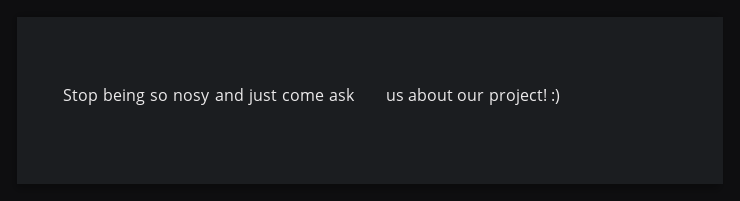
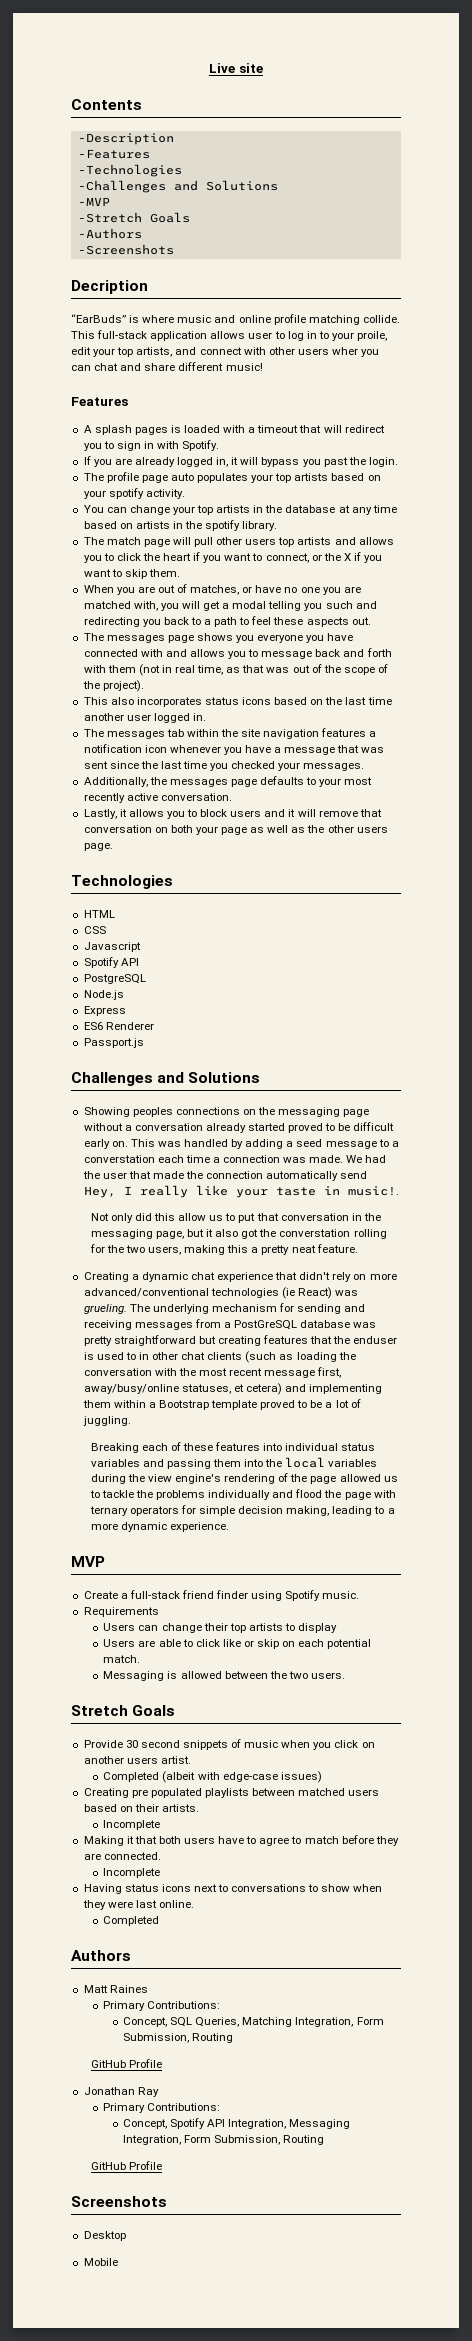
- Stop being so nosy and just come ask us about our project! :)
+ Live site
+ Contents
+ -Description
+ -Features
+ -Technologies
+ -Challenges and Solutions
+ -MVP
+ -Stretch Goals
+ -Authors
+ -Screenshots
+ Decription
+ “EarBuds” is where music and online profile matching collide. This full-stack application allows user to log in to your proile, edit your top artists, and connect with other users wher you can chat and share different music!
+ Features
+ A splash pages is loaded with a timeout that will redirect you to sign in with Spotify.
+ If you are already logged in, it will bypass you past the login.
+ The profile page auto populates your top artists based on your spotify activity.
+ You can change your top artists in the database at any time based on artists in the spotify library.
+ The match page will pull other users top artists and allows you to click the heart if you want to connect, or the X if you want to skip them.
+ When you are out of matches, or have no one you are matched with, you will get a modal telling you such and redirecting you back to a path to feel these aspects out.
+ The messages page shows you everyone you have connected with and allows you to message back and forth with them (not in real time, as that was out of the scope of the project).
+ This also incorporates status icons based on the last time another user logged in.
+ The messages tab within the site navigation features a notification icon whenever you have a message that was sent since the last time you checked your messages.
+ Additionally, the messages page defaults to your most recently active conversation.
+ Lastly, it allows you to block users and it will remove that conversation on both your page as well as the other users page.
+ Technologies
+ HTML
+ CSS
+ Javascript
+ Spotify API
+ PostgreSQL
+ Node.js
+ Express
+ ES6 Renderer
+ Passport.js
+ Challenges and Solutions
+ Showing peoples connections on the messaging page without a conversation already started proved to be difficult early on. This was handled by adding a seed message to a converstation each time a connection was made. We had the user that made the connection automatically send Hey, I really like your taste in music!.
+ Not only did this allow us to put that conversation in the messaging page, but it also got the converstation rolling for the two users, making this a pretty neat feature.
+ Creating a dynamic chat experience that didn't rely on more advanced/conventional technologies (ie React) was grueling. The underlying mechanism for sending and receiving messages from a PostGreSQL database was pretty straightforward but creating features that the enduser is used to in other chat clients (such as loading the conversation with the most recent message first, away/busy/online statuses, et cetera) and implementing them within a Bootstrap template proved to be a lot of juggling.
+ Breaking each of these features into individual status variables and passing them into the local variables during the view engine's rendering of the page allowed us to tackle the problems individually and flood the page with ternary operators for simple decision making, leading to a more dynamic experience.
+ MVP
+ Create a full-stack friend finder using Spotify music.
+ Requirements
+ Users can change their top artists to display
+ Users are able to click like or skip on each potential match.
+ Messaging is allowed between the two users.
+ Stretch Goals
+ Provide 30 second snippets of music when you click on another users artist.
+ Completed (albeit with edge-case issues)
+ Creating pre populated playlists between matched users based on their artists.
+ Incomplete
+ Making it that both users have to agree to match before they are connected.
+ Incomplete
+ Having status icons next to conversations to show when they were last online.
+ Completed
+ Authors
+ Matt Raines
+ Primary Contributions:
+ Concept, SQL Queries, Matching Integration, Form Submission, Routing
+ GitHub Profile
+ Jonathan Ray
+ Primary Contributions:
+ Concept, Spotify API Integration, Messaging Integration, Form Submission, Routing
+ GitHub Profile
+ Screenshots
+ Desktop
+ Mobile

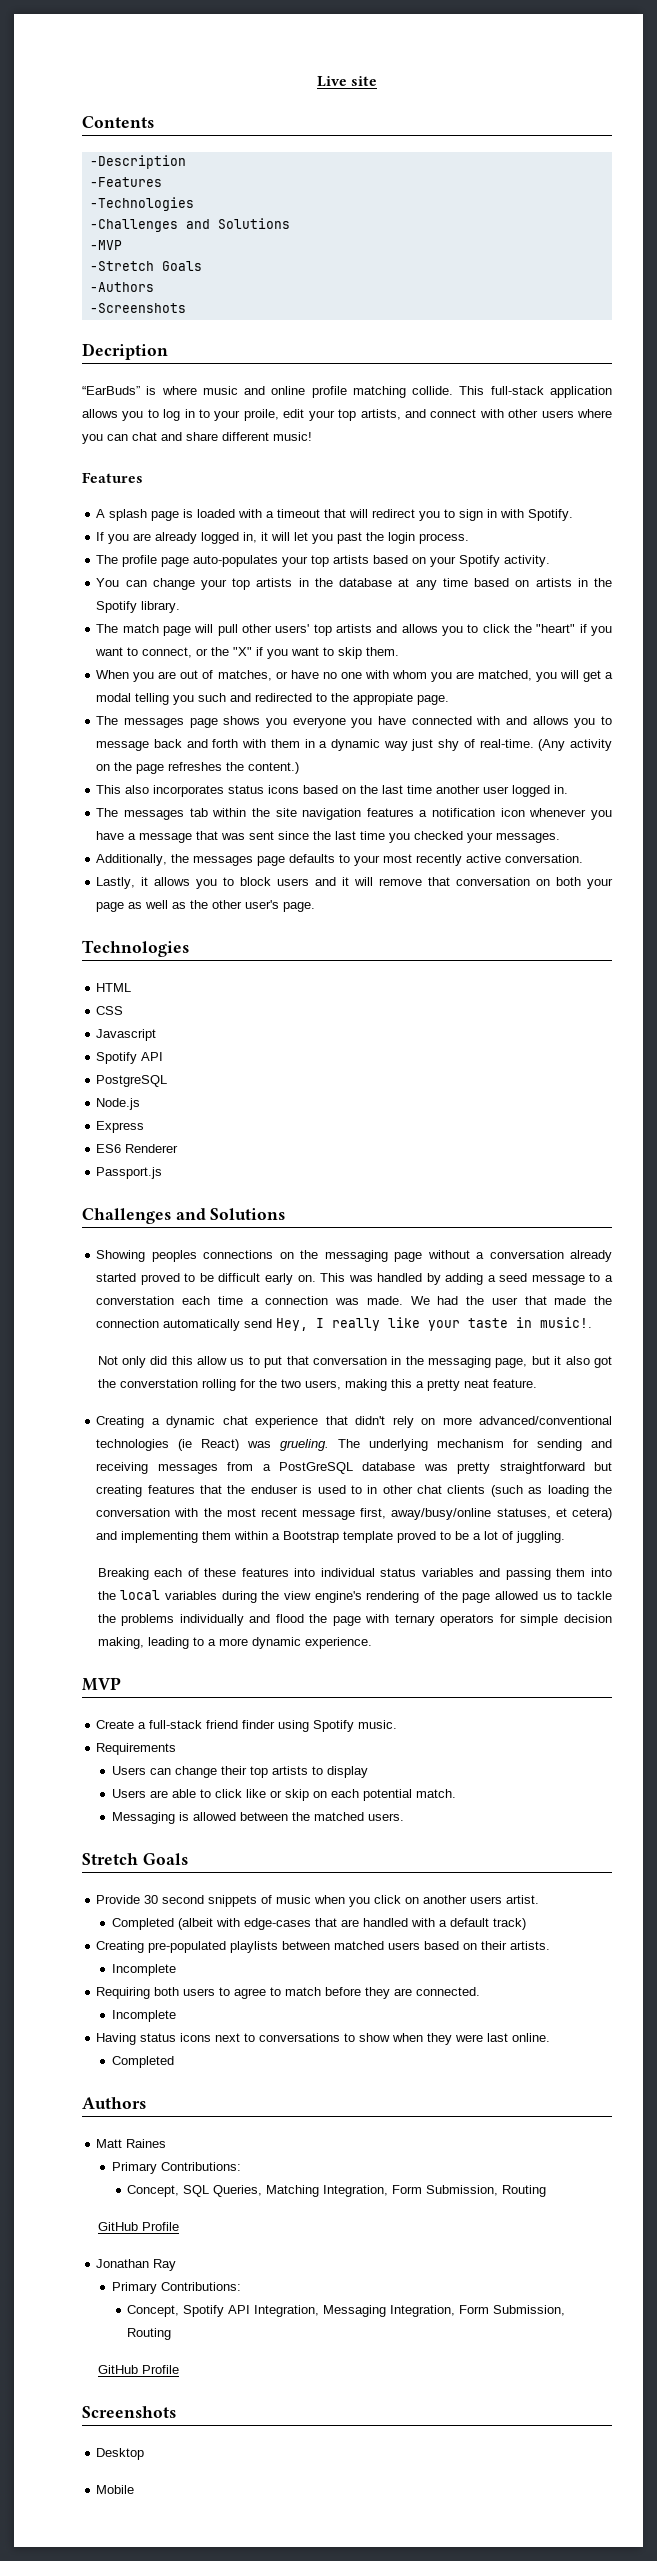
- This full-stack application allows user to log in to your proile, edit your top artists, and connect with other users wher you can chat and share different music!
+ This full-stack application allows you to log in to your proile, edit your top artists, and connect with other users where you can chat and share different music!
- A splash pages is loaded with a timeout that will redirect you to sign in with Spotify.
+ A splash page is loaded with a timeout that will redirect you to sign in with Spotify.
- If you are already logged in, it will bypass you past the login.
+ If you are already logged in, it will let you past the login process.
- The profile page auto populates your top artists based on your spotify activity.
+ The profile page auto-populates your top artists based on your Spotify activity.
- You can change your top artists in the database at any time based on artists in the spotify library.
+ You can change your top artists in the database at any time based on artists in the Spotify library.
- The match page will pull other users top artists and allows you to click the heart if you want to connect, or the X if you want to skip them.
+ The match page will pull other users' top artists and allows you to click the "heart" if you want to connect, or the "X" if you want to skip them.
- When you are out of matches, or have no one you are matched with, you will get a modal telling you such and redirecting you back to a path to feel these aspects out.
+ When you are out of matches, or have no one with whom you are matched, you will get a modal telling you such and redirected to the appropiate page.
- The messages page shows you everyone you have connected with and allows you to message back and forth with them (not in real time, as that was out of the scope of the project).
+ The messages page shows you everyone you have connected with and allows you to message back and forth with them in a dynamic way just shy of real-time. (Any activity on the page refreshes the content.)
- Lastly, it allows you to block users and it will remove that conversation on both your page as well as the other users page.
+ Lastly, it allows you to block users and it will remove that conversation on both your page as well as the other user's page.
- Messaging is allowed between the two users.
+ Messaging is allowed between the matched users.
- Completed (albeit with edge-case issues)
- Creating pre populated playlists between matched users based on their artists.
+ Completed (albeit with edge-cases that are handled with a default track)
+ Creating pre-populated playlists between matched users based on their artists.
- Making it that both users have to agree to match before they are connected.
+ Requiring both users to agree to match before they are connected.

